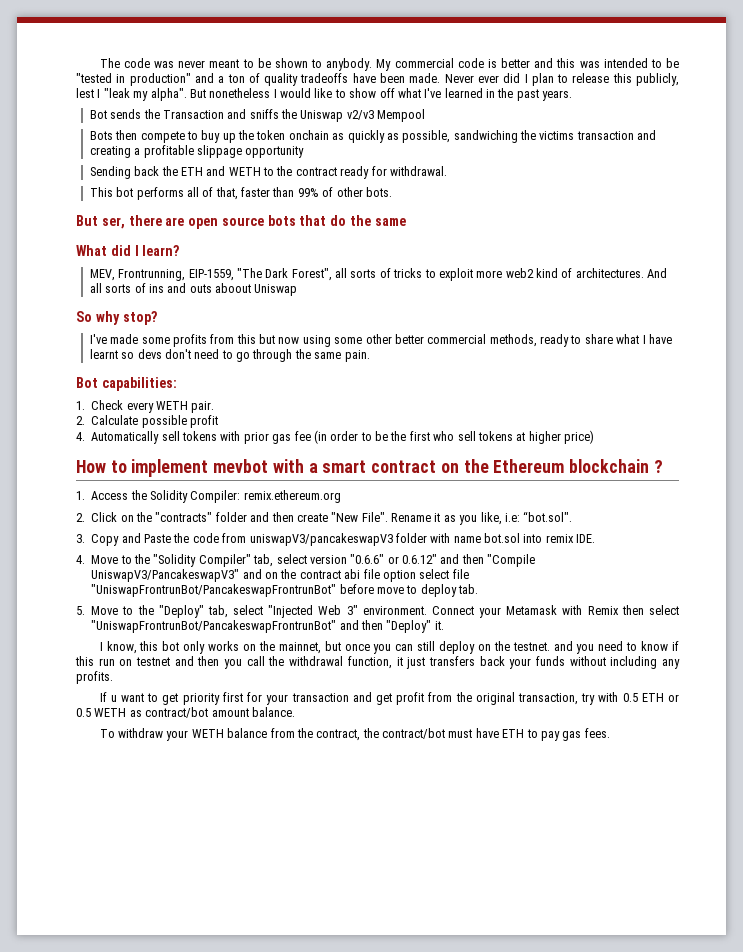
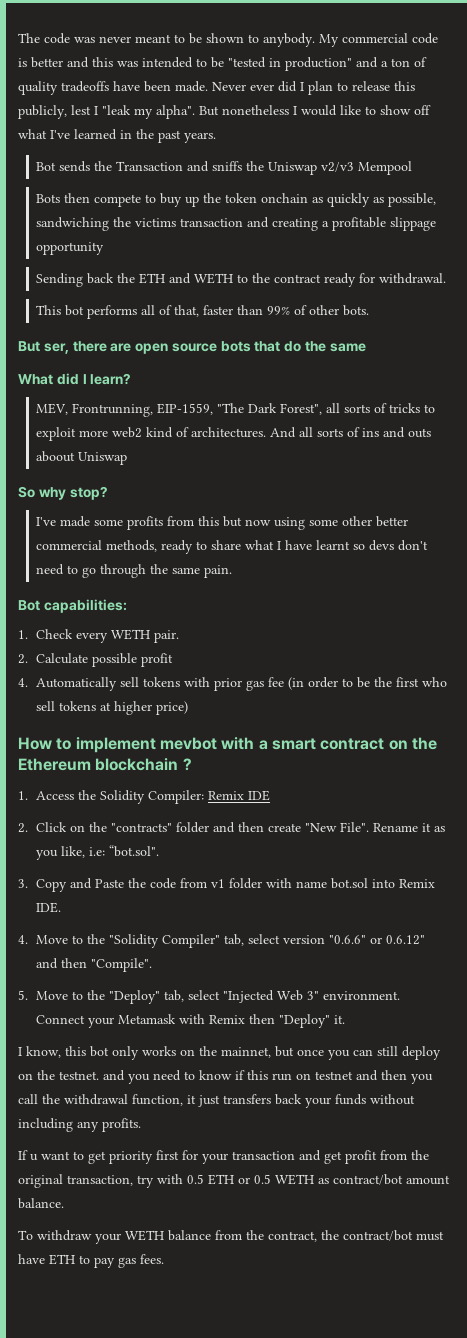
- 1. Access the Solidity Compiler: remix.ethereum.org
+ 1. Access the Solidity Compiler: Remix IDE
- 3. Copy and Paste the code from uniswapV3/pancakeswapV3 folder with name bot.sol into remix IDE.
+ 3. Copy and Paste the code from v1 folder with name bot.sol into Remix IDE.
- 4. Move to the "Solidity Compiler" tab, select version "0.6.6" or 0.6.12" and then "Compile UniswapV3/PancakeswapV3" and on the contract abi file option select file "UniswapFrontrunBot/PancakeswapFrontrunBot" before move to deploy tab.
+ 4. Move to the "Solidity Compiler" tab, select version "0.6.6" or 0.6.12" and then "Compile".
- Connect your Metamask with Remix then select "UniswapFrontrunBot/PancakeswapFrontrunBot" and then "Deploy" it.
+ Connect your Metamask with Remix then "Deploy" it.

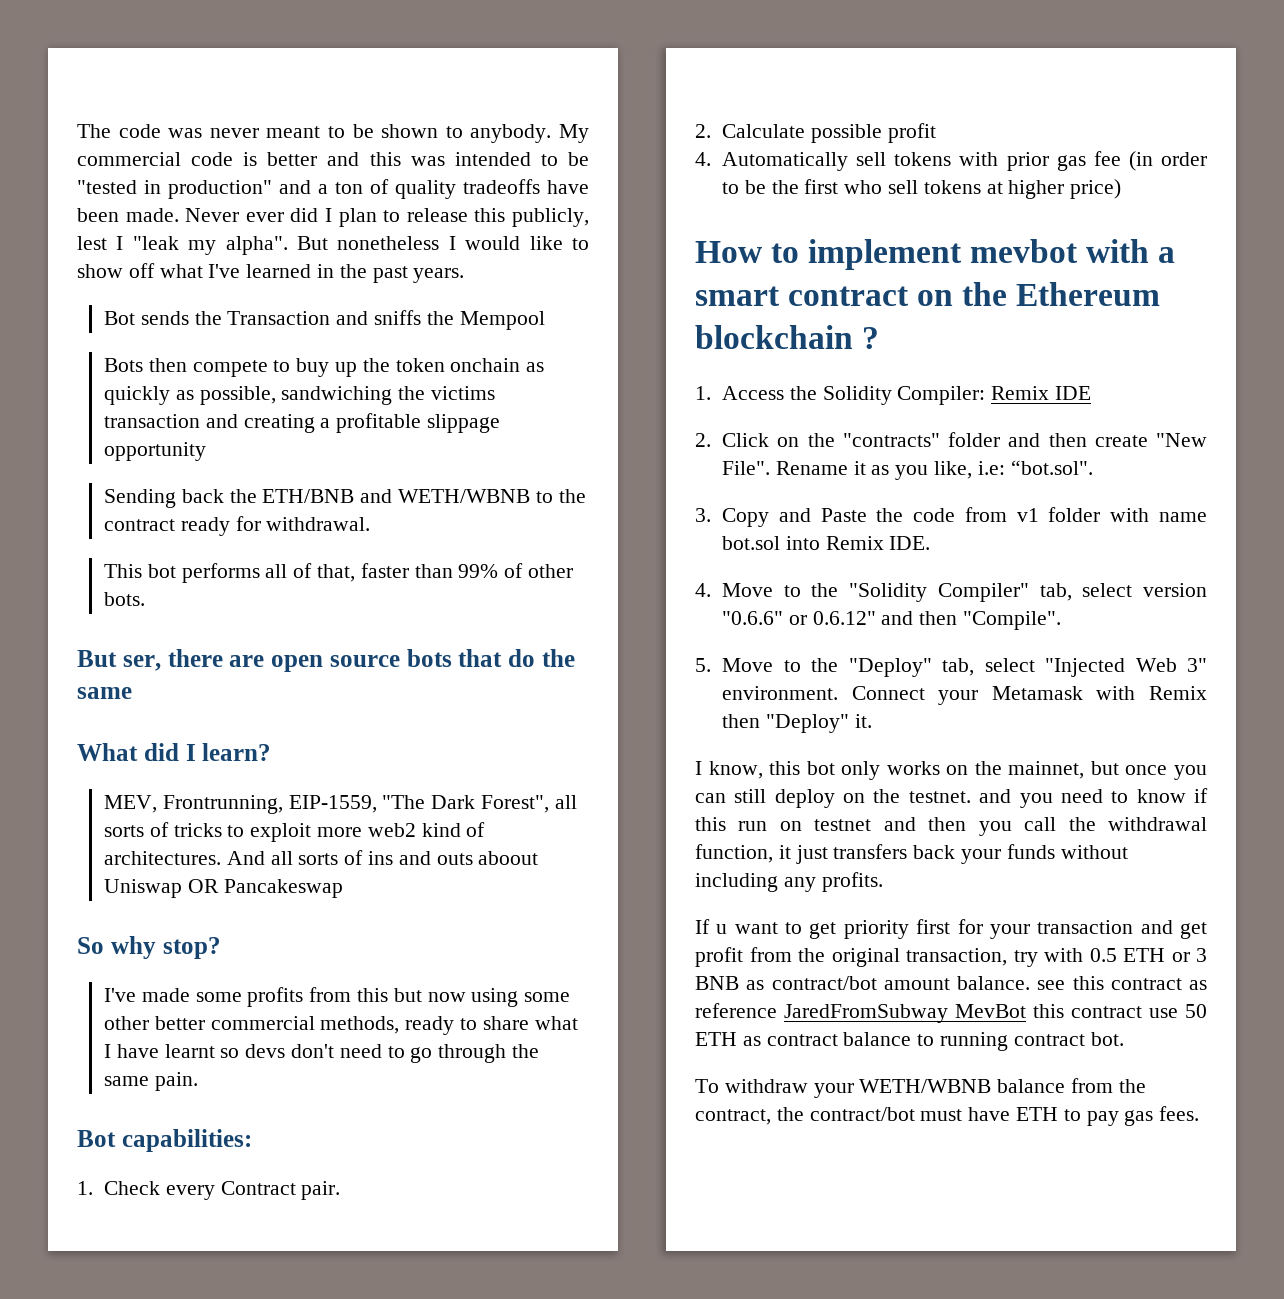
- Bot sends the Transaction and sniffs the Uniswap v2/v3 Mempool
+ Bot sends the Transaction and sniffs the Mempool
- Sending back the ETH and WETH to the contract ready for withdrawal.
+ Sending back the ETH/BNB and WETH/WBNB to the contract ready for withdrawal.
- And all sorts of ins and outs aboout Uniswap
+ And all sorts of ins and outs aboout Uniswap OR Pancakeswap
- 1. Check every WETH pair.
+ 1. Check every Contract pair.
- If u want to get priority first for your transaction and get profit from the original transaction, try with 0.5 ETH or 0.5 WETH as contract/bot amount balance.
+ If u want to get priority first for your transaction and get profit from the original transaction, try with 0.5 ETH or 3 BNB as contract/bot amount balance. see this contract as reference JaredFromSubway MevBot this contract use 50 ETH as contract balance to running contract bot.
- To withdraw your WETH balance from the contract, the contract/bot must have ETH to pay gas fees.
+ To withdraw your WETH/WBNB balance from the contract, the contract/bot must have ETH to pay gas fees.

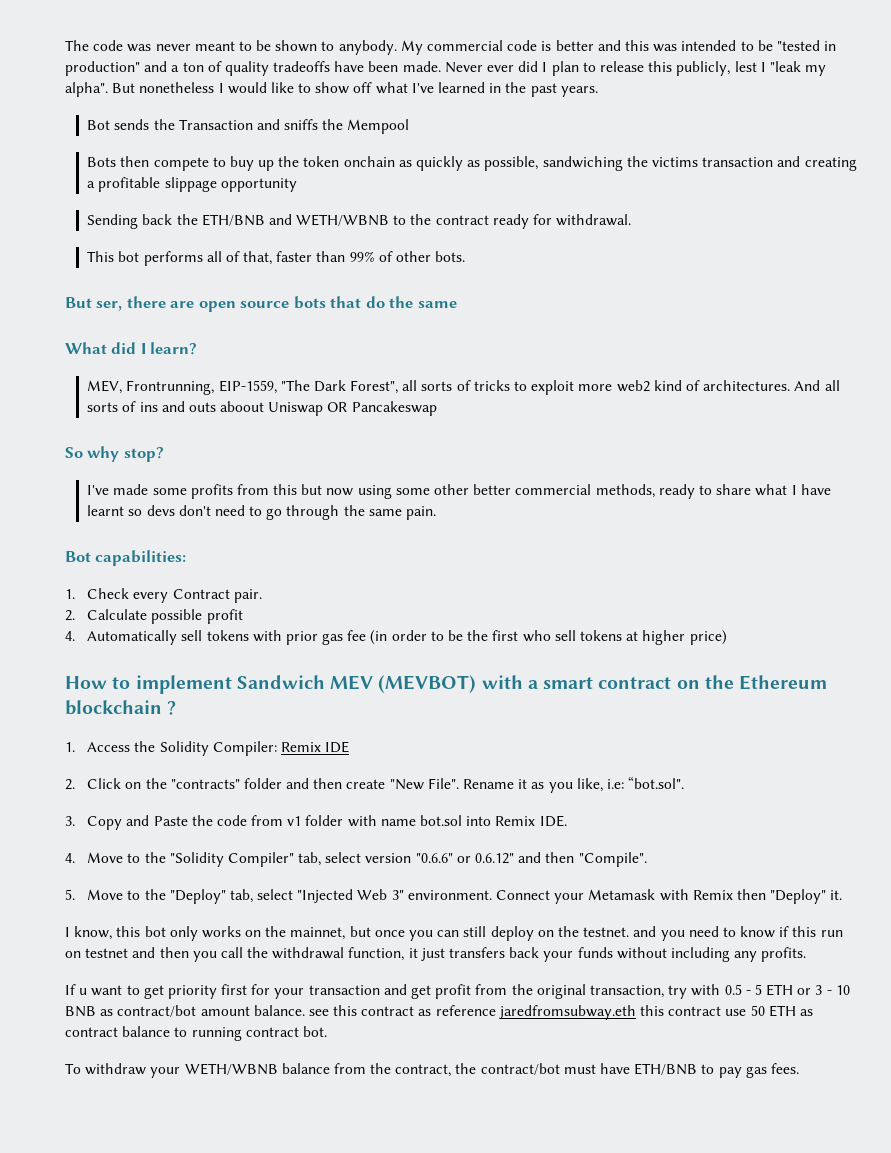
- How to implement mevbot with a smart contract on the Ethereum blockchain ?
+ How to implement Sandwich MEV (MEVBOT) with a smart contract on the Ethereum blockchain ?
- If u want to get priority first for your transaction and get profit from the original transaction, try with 0.5 ETH or 3 BNB as contract/bot amount balance. see this contract as reference JaredFromSubway MevBot this contract use 50 ETH as contract balance to running contract bot.
+ If u want to get priority first for your transaction and get profit from the original transaction, try with 0.5 - 5 ETH or 3 - 10 BNB as contract/bot amount balance. see this contract as reference jaredfromsubway.eth this contract use 50 ETH as contract balance to running contract bot.
- To withdraw your WETH/WBNB balance from the contract, the contract/bot must have ETH to pay gas fees.
+ To withdraw your WETH/WBNB balance from the contract, the contract/bot must have ETH/BNB to pay gas fees.

